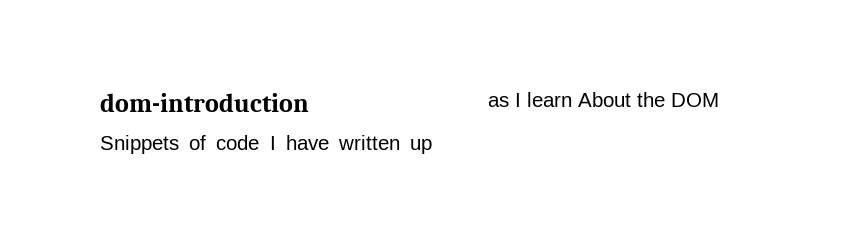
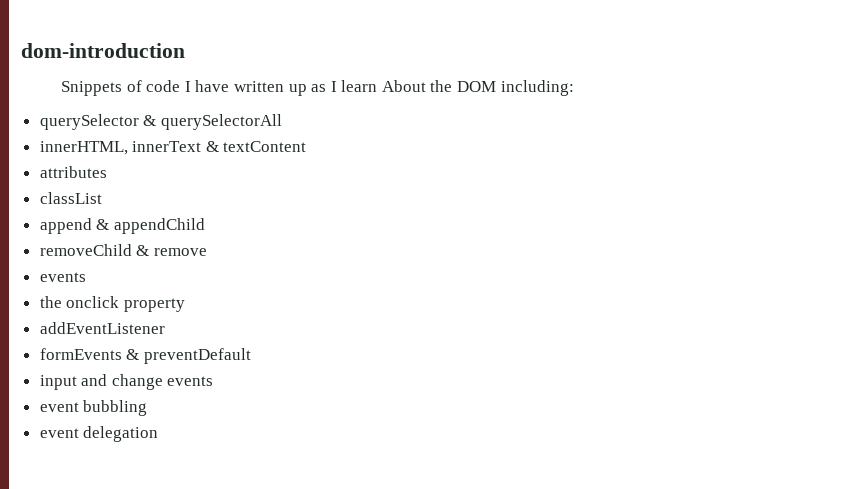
- Snippets of code I have written up as I learn About the DOM
+ Snippets of code I have written up as I learn About the DOM including:
+ querySelector & querySelectorAll
+ innerHTML, innerText & textContent
+ attributes
+ classList
+ append & appendChild
+ removeChild & remove
+ events
+ the onclick property
+ addEventListener
+ formEvents & preventDefault
+ input and change events
+ event bubbling
+ event delegation

